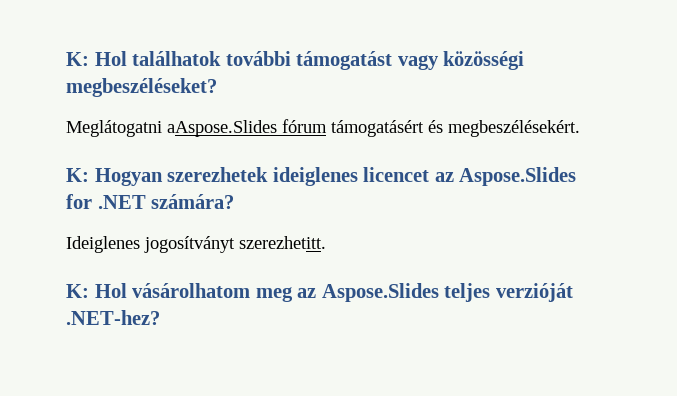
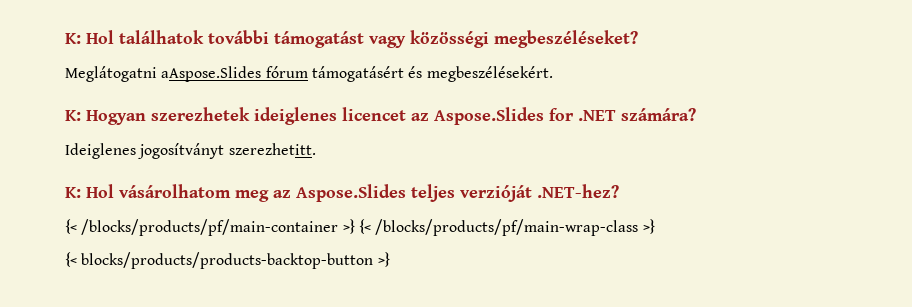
+ {< /blocks/products/pf/main-container >} {< /blocks/products/pf/main-wrap-class >}
+ {< blocks/products/products-backtop-button >}

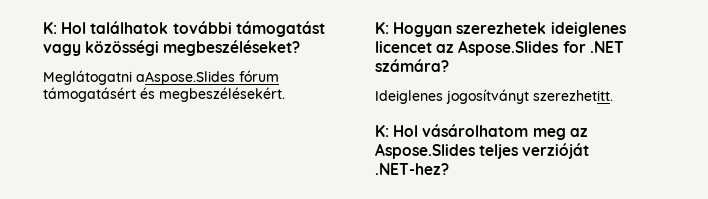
- {< /blocks/products/pf/main-container >} {< /blocks/products/pf/main-wrap-class >}
- {< blocks/products/products-backtop-button >}

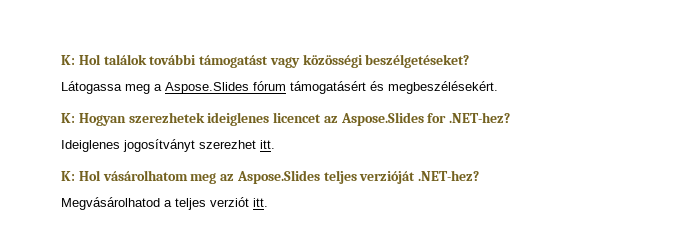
- K: Hol találhatok további támogatást vagy közösségi megbeszéléseket?
- Meglátogatni aAspose.Slides fórum támogatásért és megbeszélésekért.
+ K: Hol találok további támogatást vagy közösségi beszélgetéseket?
+ Látogassa meg a Aspose.Slides fórum támogatásért és megbeszélésekért.
- K: Hogyan szerezhetek ideiglenes licencet az Aspose.Slides for .NET számára?
+ K: Hogyan szerezhetek ideiglenes licencet az Aspose.Slides for .NET-hez?
- Ideiglenes jogosítványt szerezhetitt.
+ Ideiglenes jogosítványt szerezhet itt.
+ Megvásárolhatod a teljes verziót itt.

